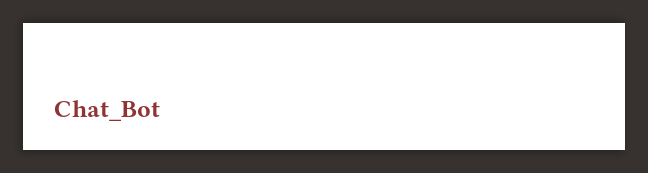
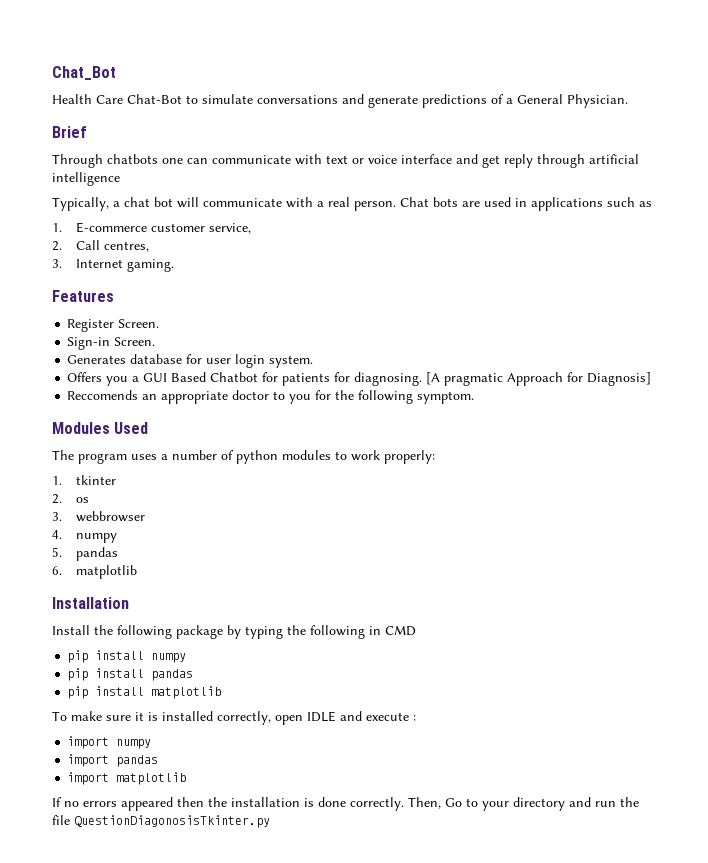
+ Health Care Chat-Bot to simulate conversations and generate predictions of a General Physician.
+ Brief
+ Through chatbots one can communicate with text or voice interface and get reply through artificial intelligence
+ Typically, a chat bot will communicate with a real person. Chat bots are used in applications such as
+ 1. E-commerce customer service,
+ 2. Call centres,
+ 3. Internet gaming.
+ Features
+ Register Screen.
+ Sign-in Screen.
+ Generates database for user login system.
+ Offers you a GUI Based Chatbot for patients for diagnosing. [A pragmatic Approach for Diagnosis]
+ Reccomends an appropriate doctor to you for the following symptom.
+ Modules Used
+ The program uses a number of python modules to work properly:
+ 1. tkinter
+ 2. os
+ 3. webbrowser
+ 4. numpy
+ 5. pandas
+ 6. matplotlib
+ Installation
+ Install the following package by typing the following in CMD
+ pip install numpy
+ pip install pandas
+ pip install matplotlib
+ To make sure it is installed correctly, open IDLE and execute :
+ import numpy
+ import pandas
+ import matplotlib
+ If no errors appeared then the installation is done correctly. Then, Go to your directory and run the file QuestionDiagonosisTkinter.py

